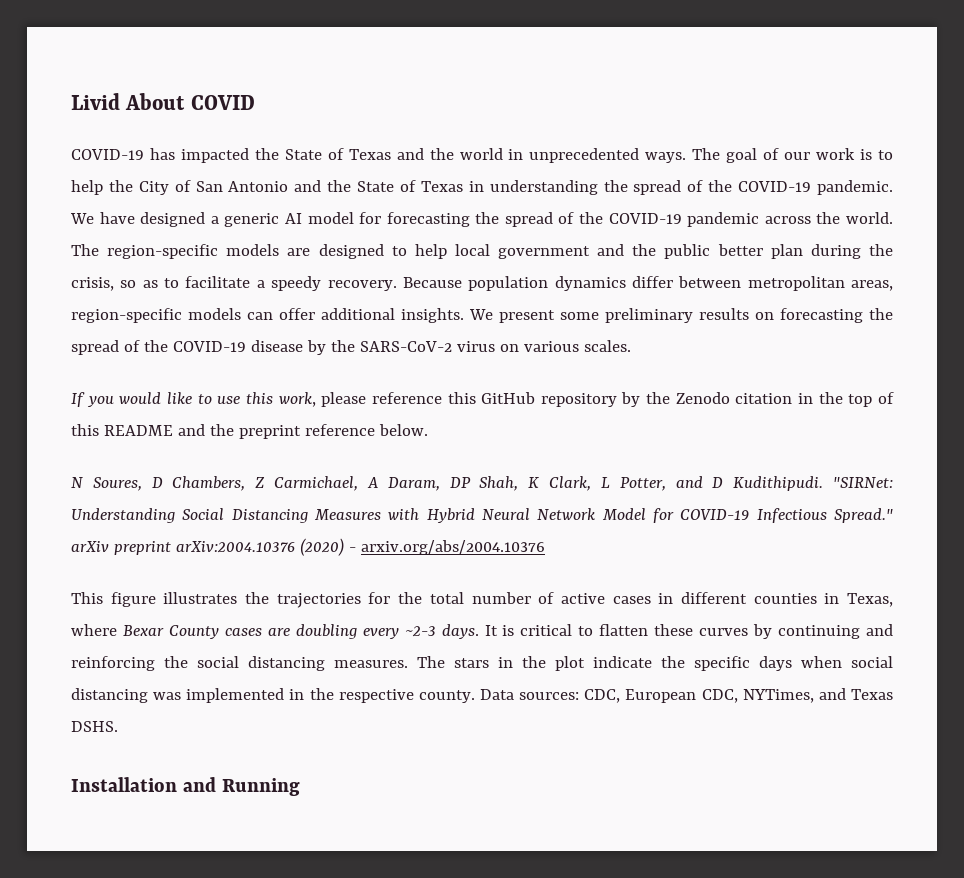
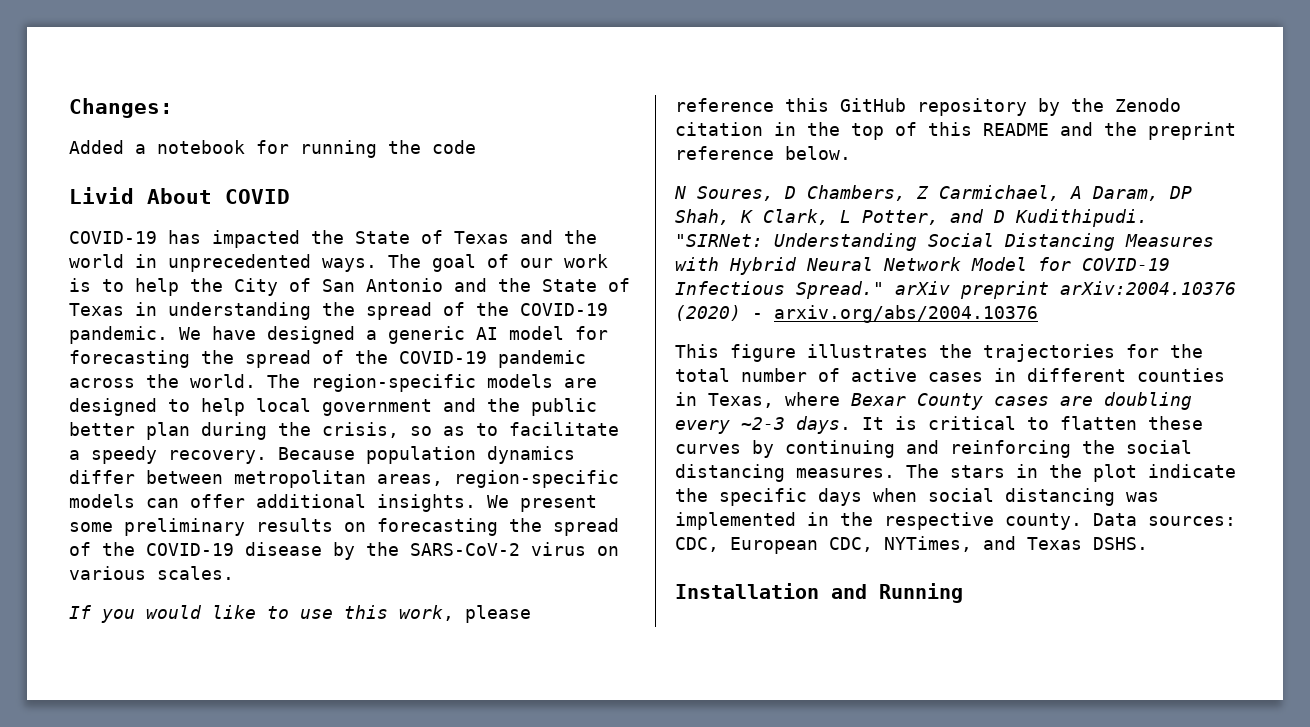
+ Changes:
+ Added a notebook for running the code

